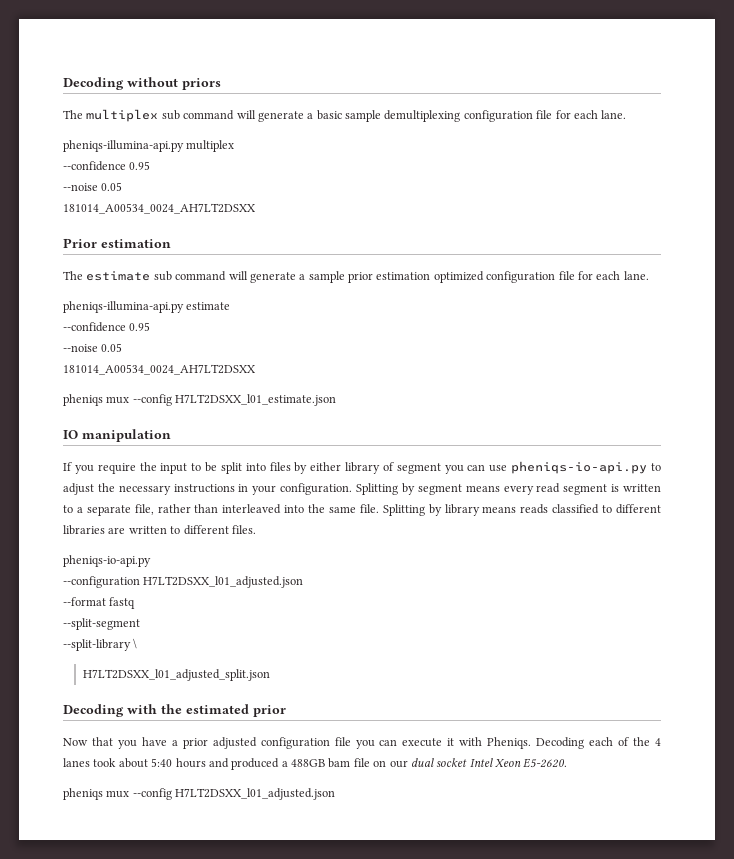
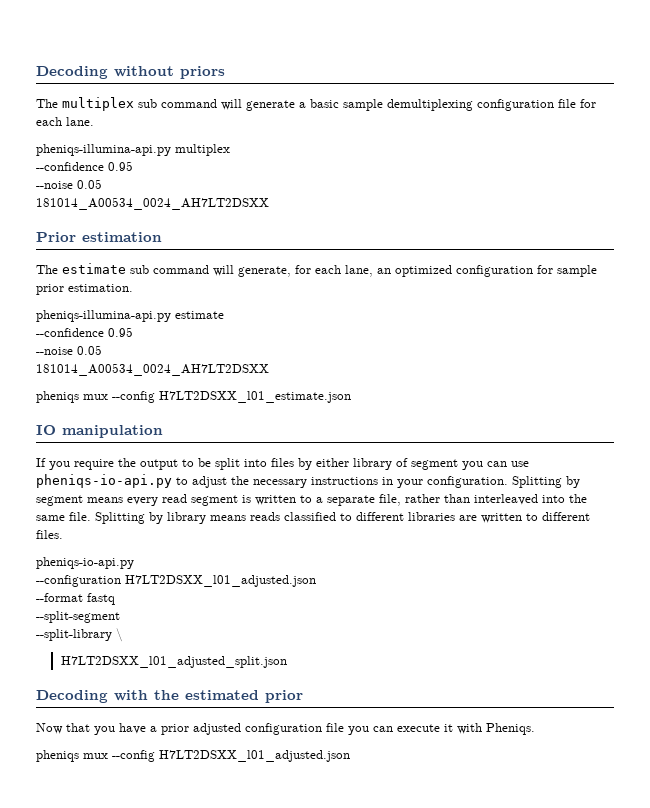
- The estimate sub command will generate a sample prior estimation optimized configuration file for each lane.
+ The estimate sub command will generate, for each lane, an optimized configuration for sample prior estimation.
- If you require the input to be split into files by either library of segment you can use pheniqs-io-api.py to adjust the necessary instructions in your configuration.
+ If you require the output to be split into files by either library of segment you can use pheniqs-io-api.py to adjust the necessary instructions in your configuration.
- Decoding each of the 4 lanes took about 5:40 hours and produced a 488GB bam file on our dual socket Intel Xeon E5-2620.

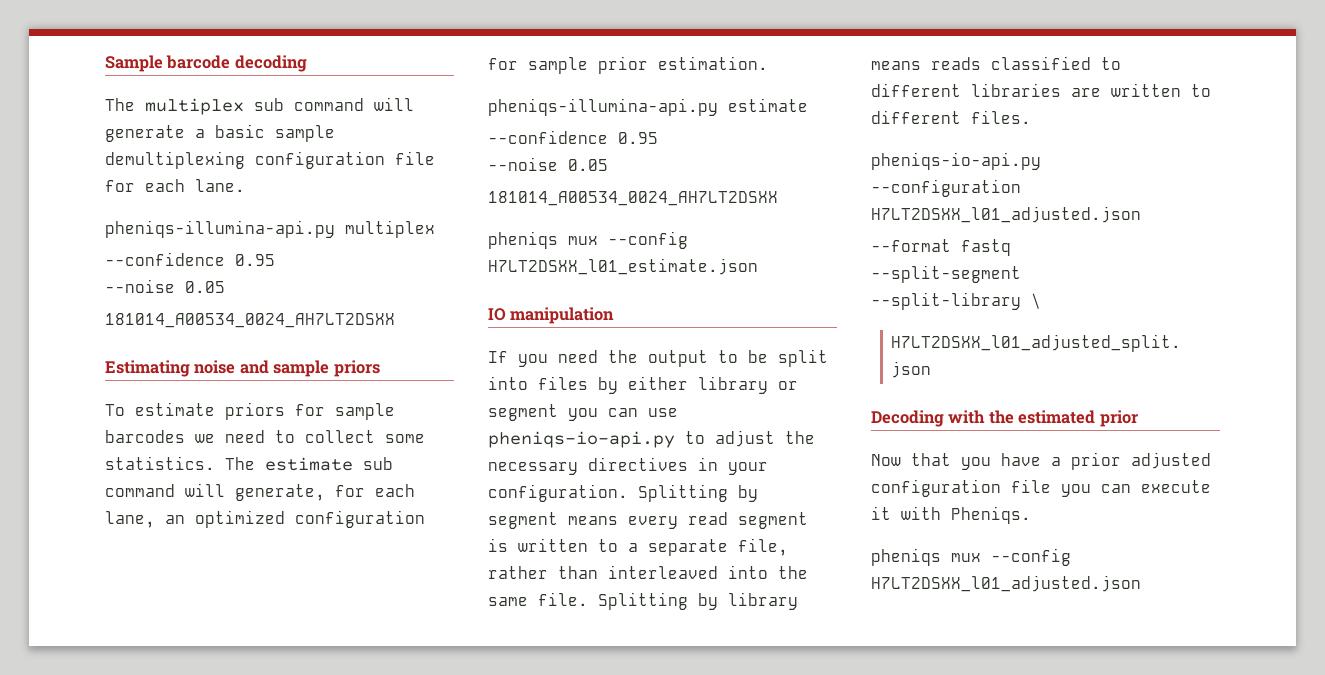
- Decoding without priors
+ Sample barcode decoding
- Prior estimation
- The estimate sub command will generate, for each lane, an optimized configuration for sample prior estimation.
+ Estimating noise and sample priors
+ To estimate priors for sample barcodes we need to collect some statistics. The estimate sub command will generate, for each lane, an optimized configuration for sample prior estimation.
- If you require the output to be split into files by either library of segment you can use pheniqs-io-api.py to adjust the necessary instructions in your configuration.
+ If you need the output to be split into files by either library or segment you can use pheniqs-io-api.py to adjust the necessary directives in your configuration.

